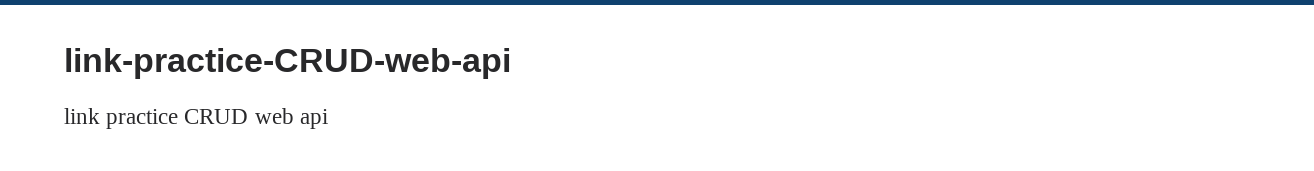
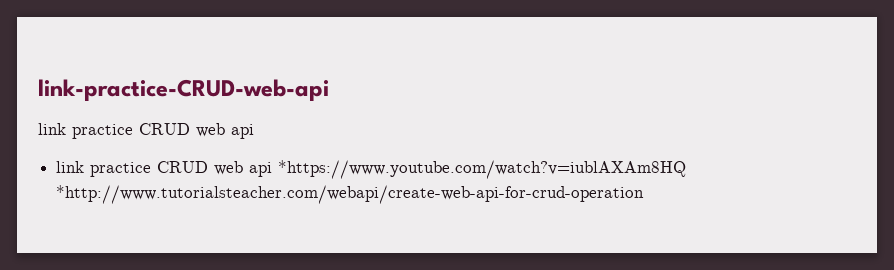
+ link practice CRUD web api *https://www.youtube.com/watch?v=iublAXAm8HQ *http://www.tutorialsteacher.com/webapi/create-web-api-for-crud-operation

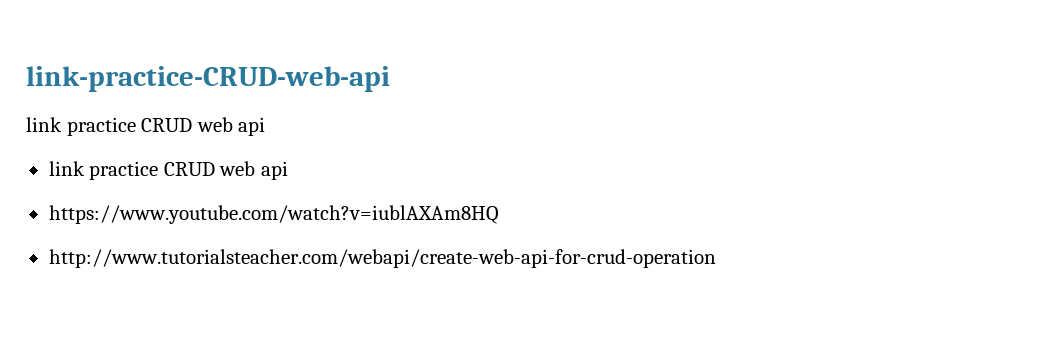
  link-practice-CRUD-web-api
  link practice CRUD web api
- link practice CRUD web api *https://www.youtube.com/watch?v=iublAXAm8HQ *http://www.tutorialsteacher.com/webapi/create-web-api-for-crud-operation
+ link practice CRUD web api
+ https://www.youtube.com/watch?v=iublAXAm8HQ
+ http://www.tutorialsteacher.com/webapi/create-web-api-for-crud-operation

